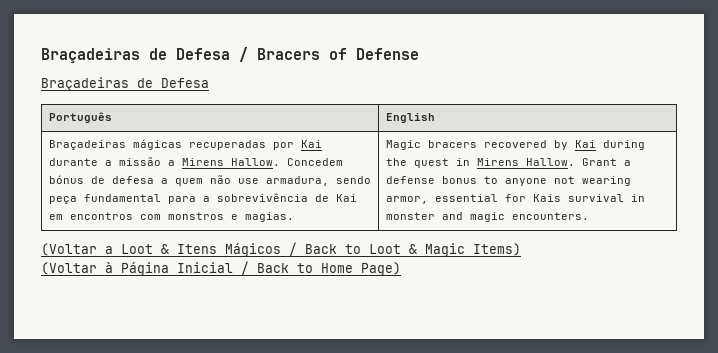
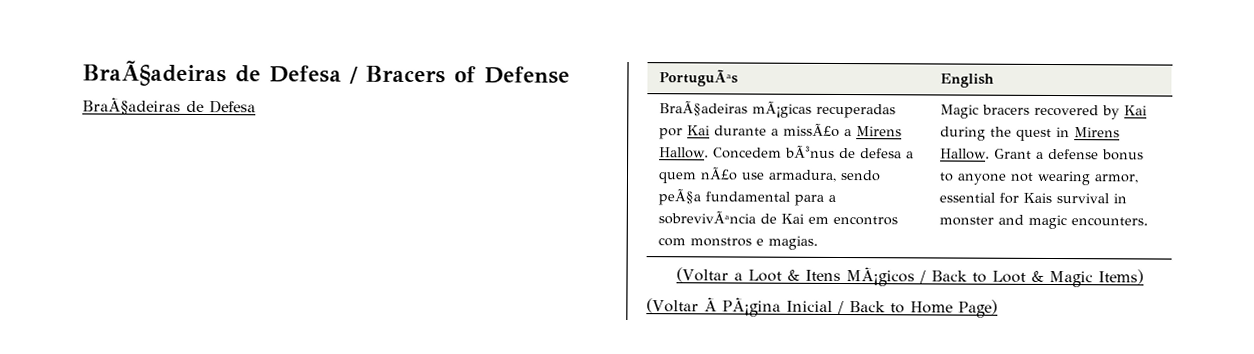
- Braçadeiras de Defesa / Bracers of Defense
- Braçadeiras de Defesa
+ BraÃ§adeiras de Defesa / Bracers of Defense
+ BraÃ§adeiras de Defesa
- Português | English
+ PortuguÃªs | English
- Braçadeiras mágicas recuperadas por Kai durante a missão a Mirens Hallow.
+ BraÃ§adeiras mÃ¡gicas recuperadas por Kai durante a missÃ£o a Mirens Hallow.
- Concedem bónus de defesa a quem não use armadura, sendo peça fundamental para a sobrevivência de Kai em encontros com monstros e magias.
+ Concedem bÃ³nus de defesa a quem nÃ£o use armadura, sendo peÃ§a fundamental para a sobrevivÃªncia de Kai em encontros com monstros e magias.
- (Voltar a Loot & Itens Mágicos / Back to Loot & Magic Items)
+ (Voltar a Loot & Itens MÃ¡gicos / Back to Loot & Magic Items)
- (Voltar à Página Inicial / Back to Home Page)
+ (Voltar Ã PÃ¡gina Inicial / Back to Home Page)

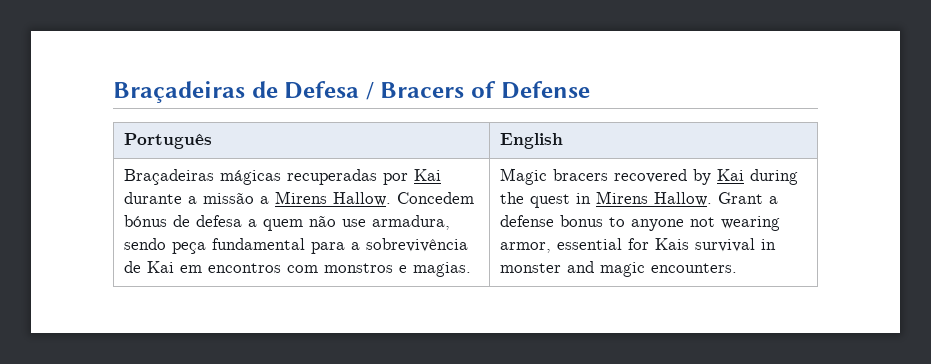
- BraÃ§adeiras de Defesa / Bracers of Defense
- BraÃ§adeiras de Defesa
- PortuguÃªs | English
+ Braçadeiras de Defesa / Bracers of Defense
+ Português | English
- BraÃ§adeiras mÃ¡gicas recuperadas por Kai durante a missÃ£o a Mirens Hallow.
+ Braçadeiras mágicas recuperadas por Kai durante a missão a Mirens Hallow.
- Concedem bÃ³nus de defesa a quem nÃ£o use armadura, sendo peÃ§a fundamental para a sobrevivÃªncia de Kai em encontros com monstros e magias.
+ Concedem bónus de defesa a quem não use armadura, sendo peça fundamental para a sobrevivência de Kai em encontros com monstros e magias.
- (Voltar a Loot & Itens MÃ¡gicos / Back to Loot & Magic Items)
- (Voltar Ã PÃ¡gina Inicial / Back to Home Page)

